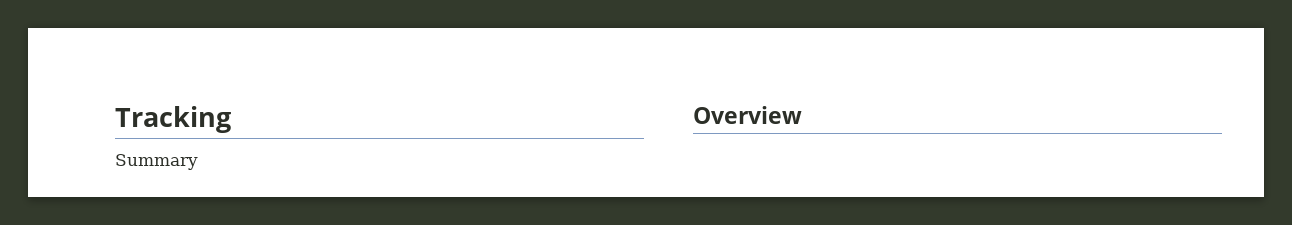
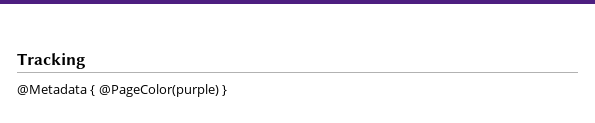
- Summary
- Overview
+ @Metadata { @PageColor(purple) }

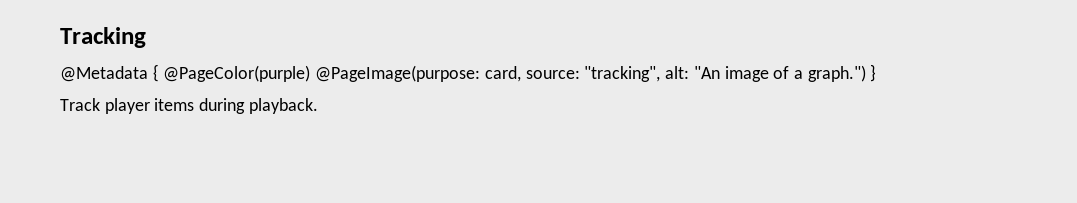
- @Metadata { @PageColor(purple) }
+ @Metadata { @PageColor(purple) @PageImage(purpose: card, source: "tracking", alt: "An image of a graph.") }
+ Track player items during playback.

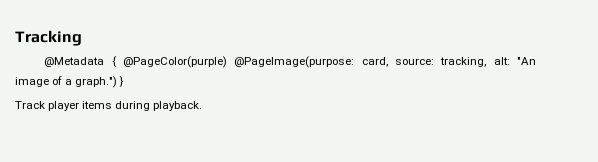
- @Metadata { @PageColor(purple) @PageImage(purpose: card, source: "tracking", alt: "An image of a graph.")
+ @Metadata { @PageColor(purple) @PageImage(purpose: card, source: tracking, alt: "An image of a graph.")

